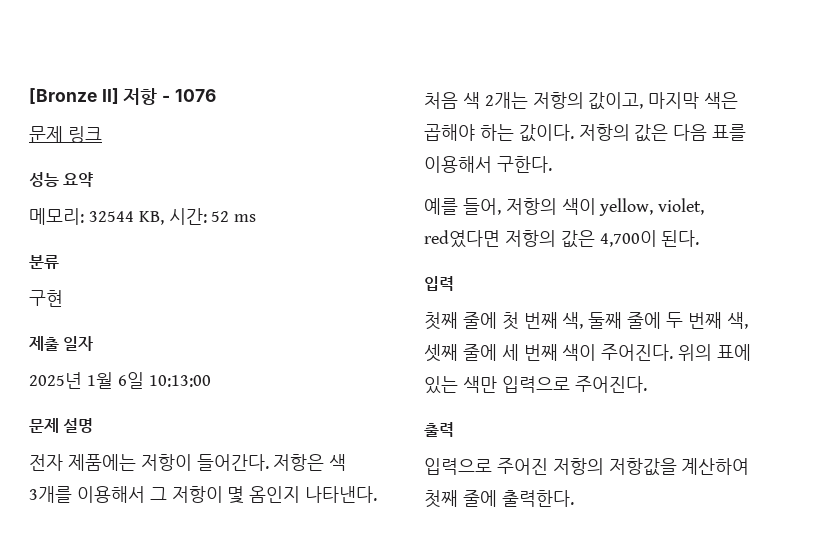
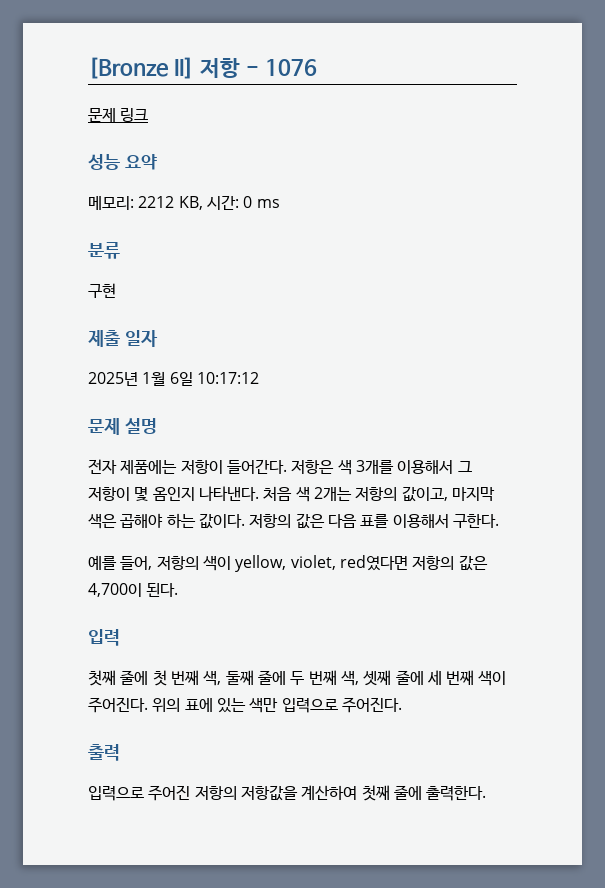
- 메모리: 32544 KB, 시간: 52 ms
+ 메모리: 2212 KB, 시간: 0 ms
- 2025년 1월 6일 10:13:00
+ 2025년 1월 6일 10:17:12

